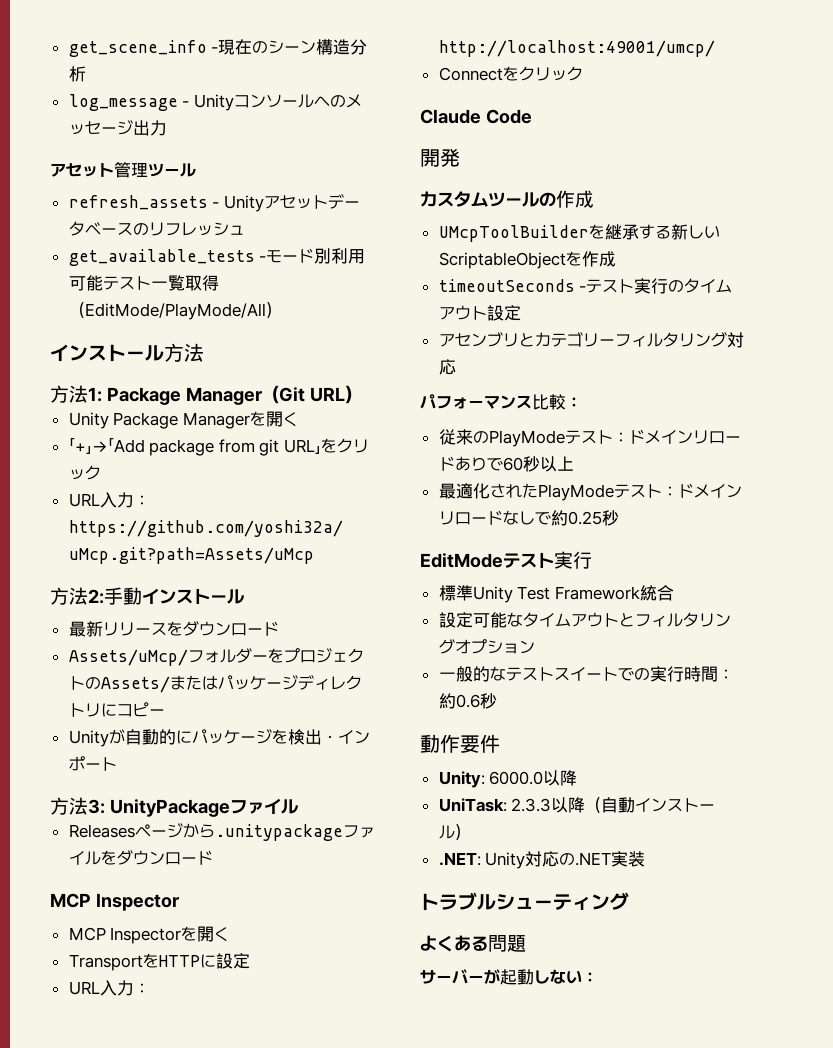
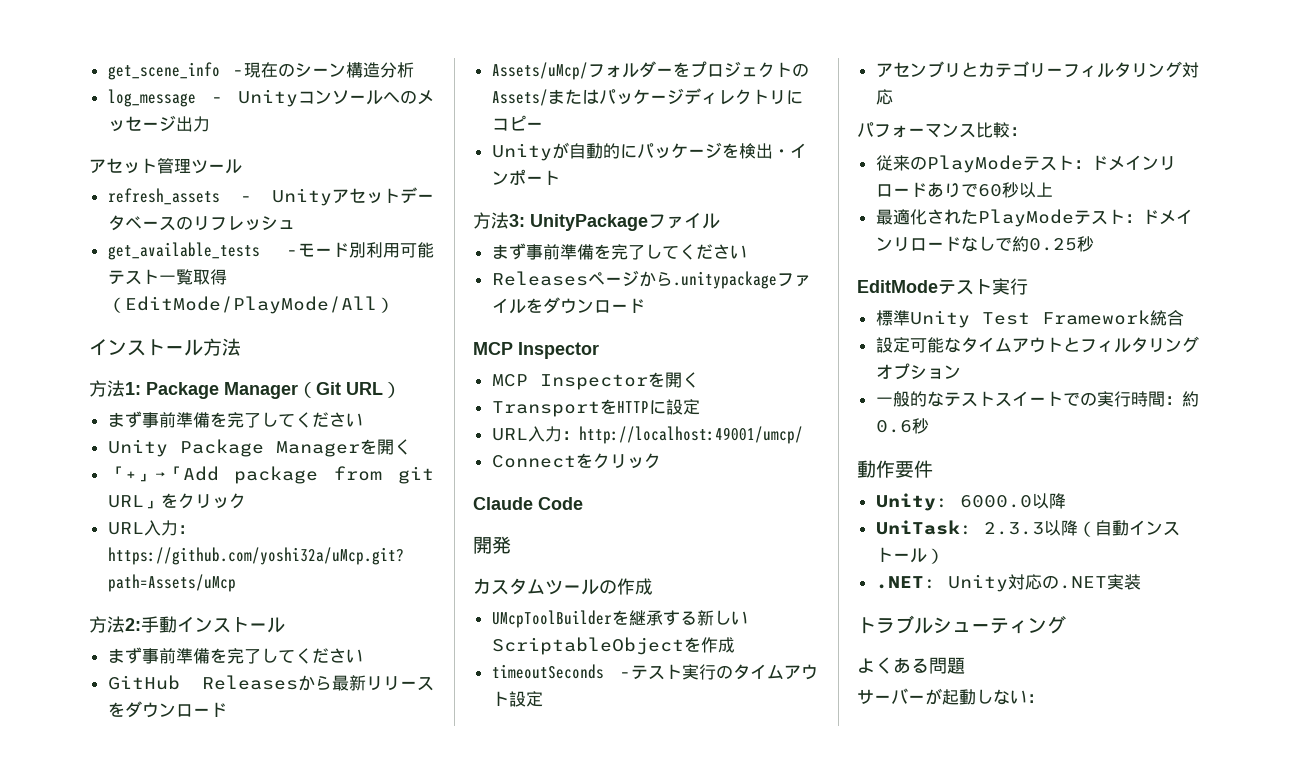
  方法1: Package Manager（Git URL）
+ まず事前準備を完了してください
  方法2:手動インストール
- 最新リリースをダウンロード
+ まず事前準備を完了してください
+ GitHub Releasesから最新リリースをダウンロード
  方法3: UnityPackageファイル
+ まず事前準備を完了してください

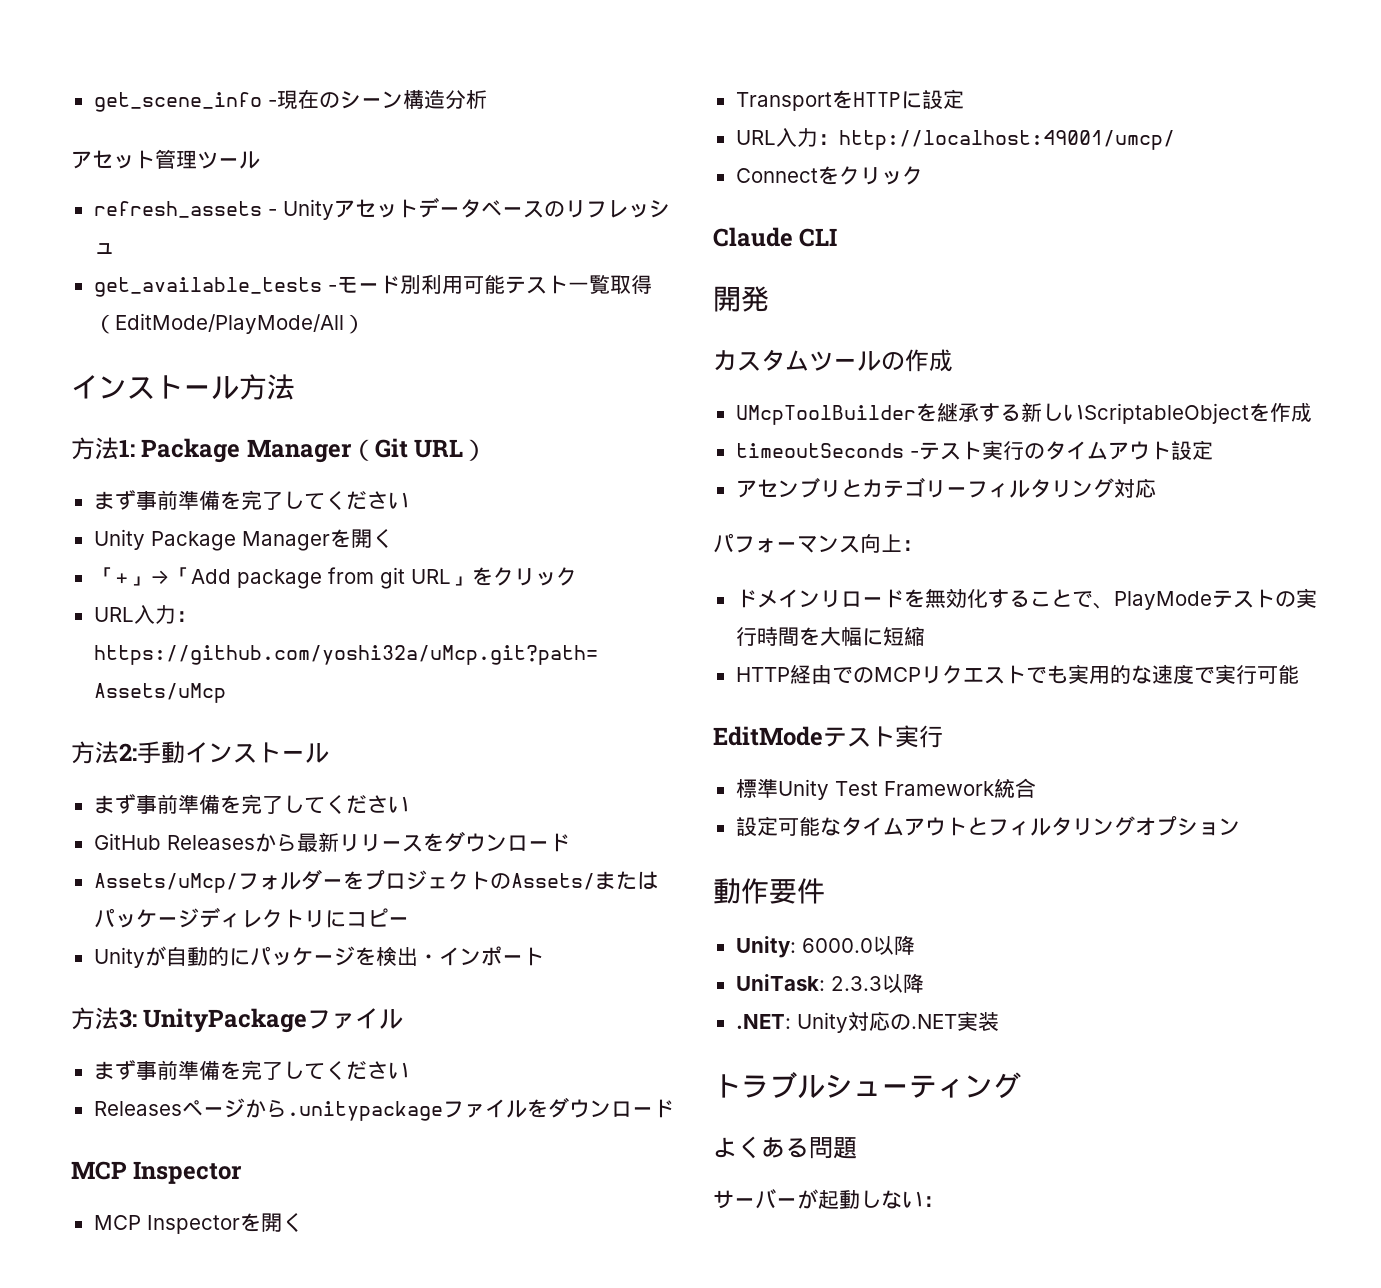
- log_message - Unityコンソールへのメッセージ出力
- Claude Code
+ Claude CLI
- パフォーマンス比較：
+ パフォーマンス向上：
- 従来のPlayModeテスト：ドメインリロードありで60秒以上
- 最適化されたPlayModeテスト：ドメインリロードなしで約0.25秒
+ ドメインリロードを無効化することで、PlayModeテストの実行時間を大幅に短縮
+ HTTP経由でのMCPリクエストでも実用的な速度で実行可能
- 一般的なテストスイートでの実行時間：約0.6秒
- UniTask: 2.3.3以降（自動インストール）
+ UniTask: 2.3.3以降

